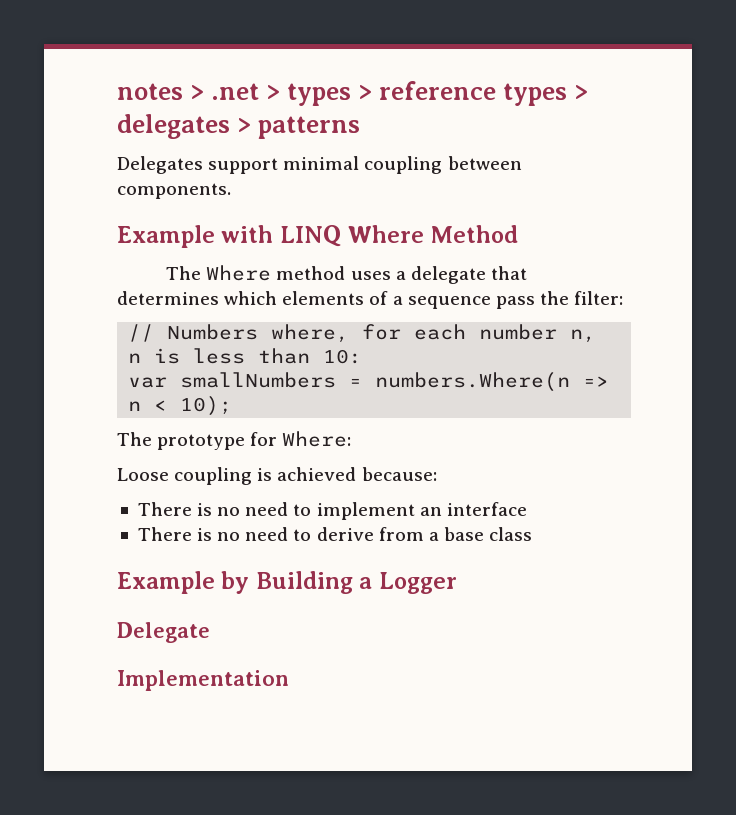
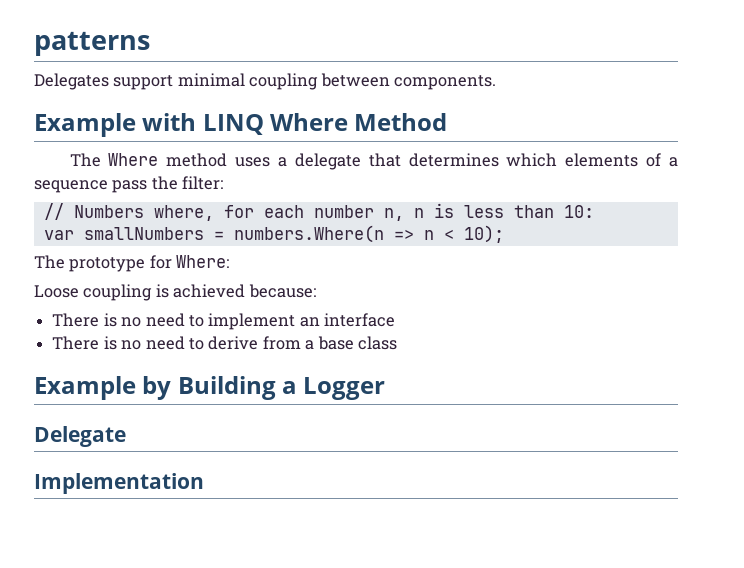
- notes > .net > types > reference types > delegates > patterns
+ patterns

